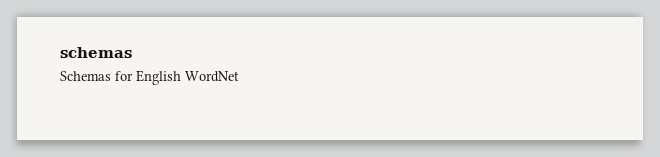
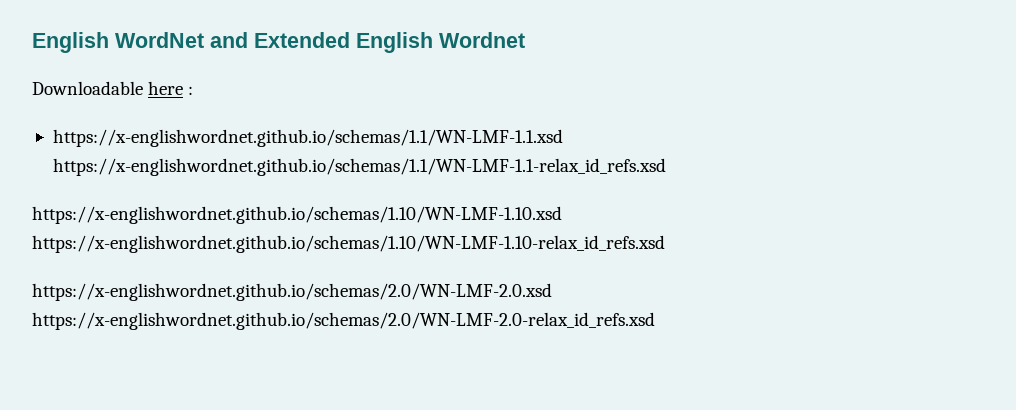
- schemas
- Schemas for English WordNet
+ English WordNet and Extended English Wordnet
+ Downloadable here :
+ https://x-englishwordnet.github.io/schemas/1.1/WN-LMF-1.1.xsd https://x-englishwordnet.github.io/schemas/1.1/WN-LMF-1.1-relax_id_refs.xsd
+ https://x-englishwordnet.github.io/schemas/1.10/WN-LMF-1.10.xsd https://x-englishwordnet.github.io/schemas/1.10/WN-LMF-1.10-relax_id_refs.xsd
+ https://x-englishwordnet.github.io/schemas/2.0/WN-LMF-2.0.xsd https://x-englishwordnet.github.io/schemas/2.0/WN-LMF-2.0-relax_id_refs.xsd

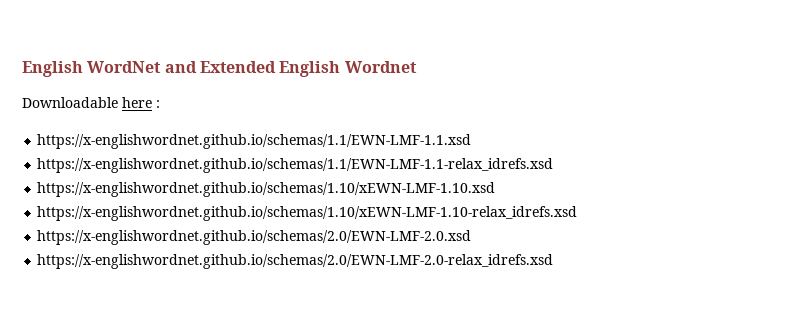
- https://x-englishwordnet.github.io/schemas/1.1/WN-LMF-1.1.xsd https://x-englishwordnet.github.io/schemas/1.1/WN-LMF-1.1-relax_id_refs.xsd
- https://x-englishwordnet.github.io/schemas/1.10/WN-LMF-1.10.xsd https://x-englishwordnet.github.io/schemas/1.10/WN-LMF-1.10-relax_id_refs.xsd
- https://x-englishwordnet.github.io/schemas/2.0/WN-LMF-2.0.xsd https://x-englishwordnet.github.io/schemas/2.0/WN-LMF-2.0-relax_id_refs.xsd
+ https://x-englishwordnet.github.io/schemas/1.1/EWN-LMF-1.1.xsd
+ https://x-englishwordnet.github.io/schemas/1.1/EWN-LMF-1.1-relax_idrefs.xsd
+ https://x-englishwordnet.github.io/schemas/1.10/xEWN-LMF-1.10.xsd
+ https://x-englishwordnet.github.io/schemas/1.10/xEWN-LMF-1.10-relax_idrefs.xsd
+ https://x-englishwordnet.github.io/schemas/2.0/EWN-LMF-2.0.xsd
+ https://x-englishwordnet.github.io/schemas/2.0/EWN-LMF-2.0-relax_idrefs.xsd

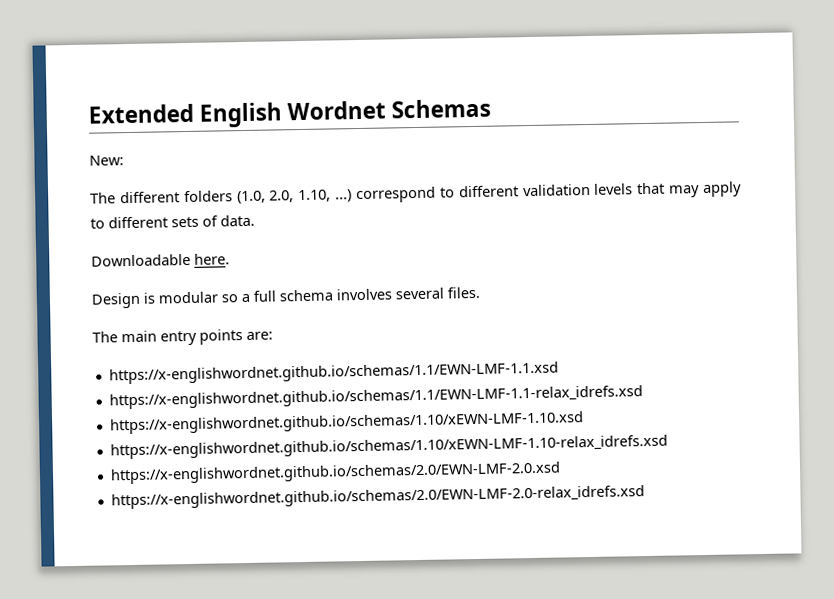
- English WordNet and Extended English Wordnet
- Downloadable here :
+ Extended English Wordnet Schemas
+ New:
+ The different folders (1.0, 2.0, 1.10, ...) correspond to different validation levels that may apply to different sets of data.
+ Downloadable here.
+ Design is modular so a full schema involves several files.
+ The main entry points are:

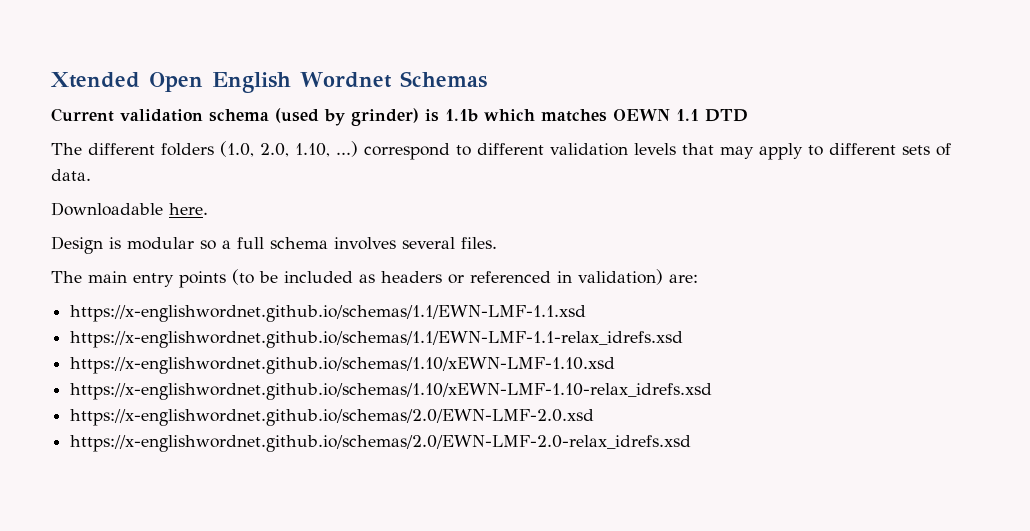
- Extended English Wordnet Schemas
+ Xtended Open English Wordnet Schemas
- New:
+ Current validation schema (used by grinder) is 1.1b which matches OEWN 1.1 DTD
- The main entry points are:
+ The main entry points (to be included as headers or referenced in validation) are:

